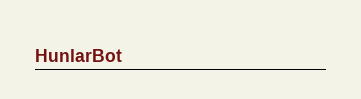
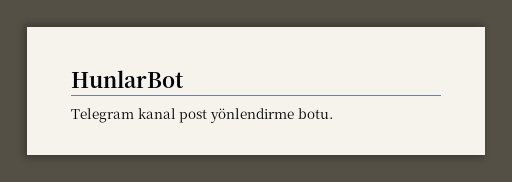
+ Telegram kanal post yönlendirme botu.

